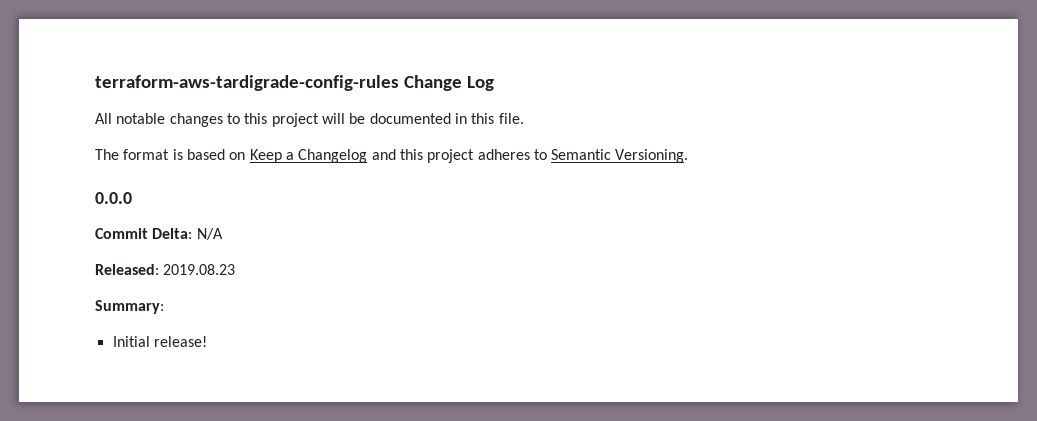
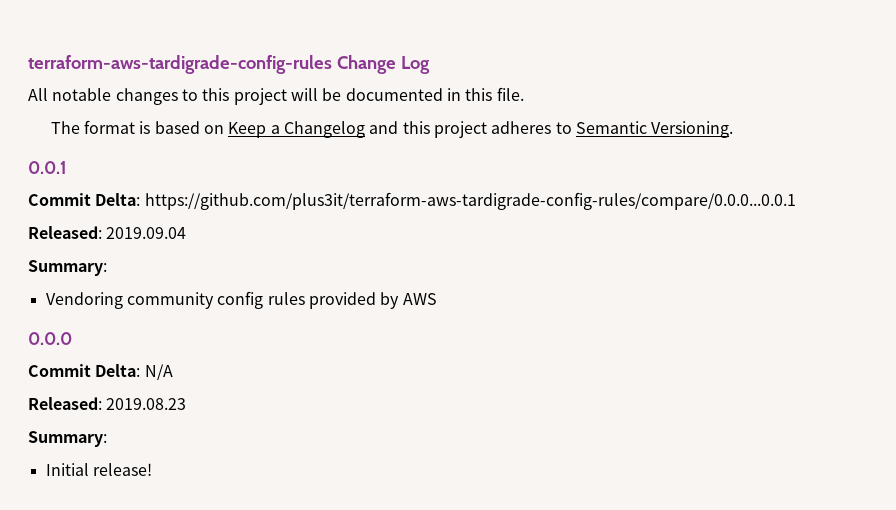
+ 0.0.1
+ Commit Delta: https://github.com/plus3it/terraform-aws-tardigrade-config-rules/compare/0.0.0...0.0.1
+ Released: 2019.09.04
+ Summary:
+ Vendoring community config rules provided by AWS

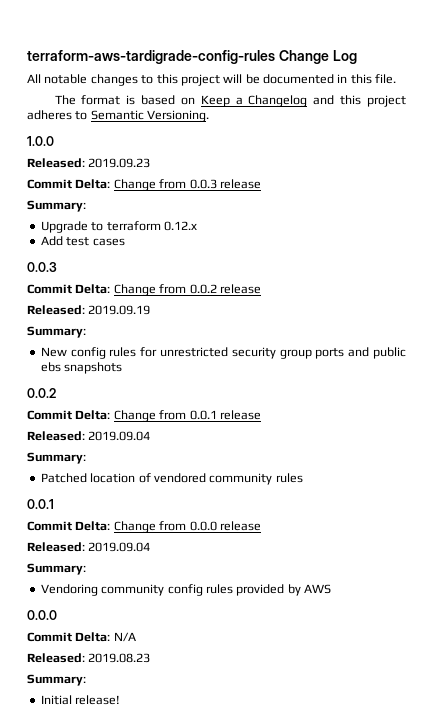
+ 1.0.0
+ Released: 2019.09.23
+ Commit Delta: Change from 0.0.3 release
+ Summary:
+ Upgrade to terraform 0.12.x
+ Add test cases
+ 0.0.3
+ Commit Delta: Change from 0.0.2 release
+ Released: 2019.09.19
+ Summary:
+ New config rules for unrestricted security group ports and public ebs snapshots
+ 0.0.2
+ Commit Delta: Change from 0.0.1 release
+ Released: 2019.09.04
+ Summary:
+ Patched location of vendored community rules
- Commit Delta: https://github.com/plus3it/terraform-aws-tardigrade-config-rules/compare/0.0.0...0.0.1
+ Commit Delta: Change from 0.0.0 release

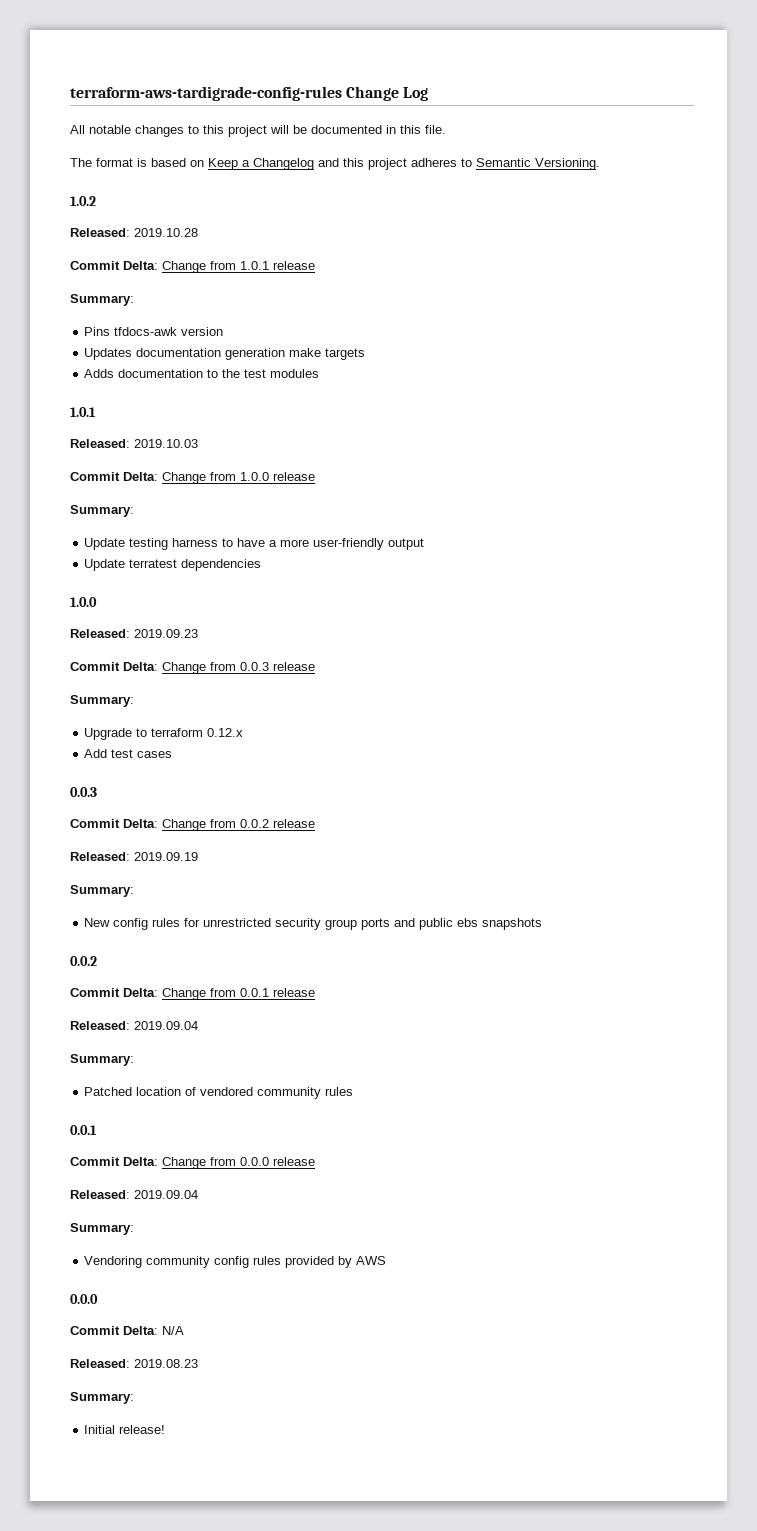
+ 1.0.2
+ Released: 2019.10.28
+ Commit Delta: Change from 1.0.1 release
+ Summary:
+ Pins tfdocs-awk version
+ Updates documentation generation make targets
+ Adds documentation to the test modules
+ 1.0.1
+ Released: 2019.10.03
+ Commit Delta: Change from 1.0.0 release
+ Summary:
+ Update testing harness to have a more user-friendly output
+ Update terratest dependencies

